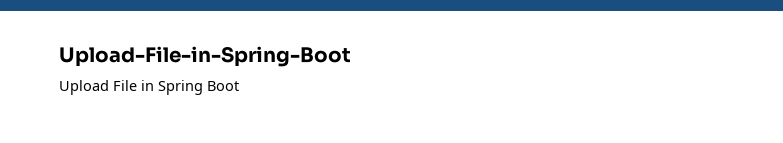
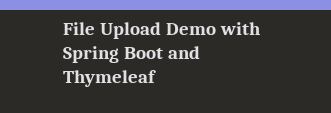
- Upload-File-in-Spring-Boot
- Upload File in Spring Boot
+ File Upload Demo with Spring Boot and Thymeleaf

